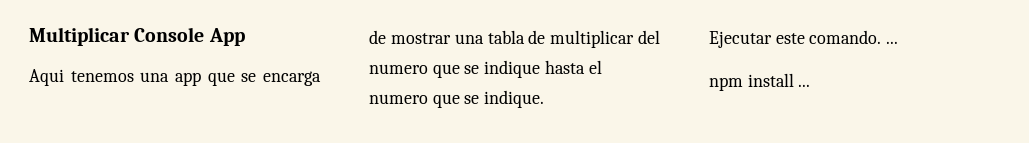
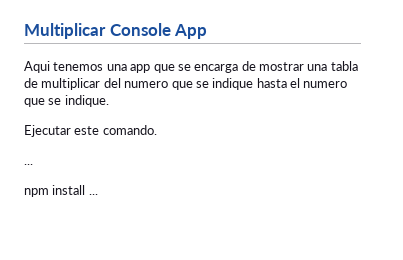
- Ejecutar este comando. ...
+ Ejecutar este comando.
+ ...

